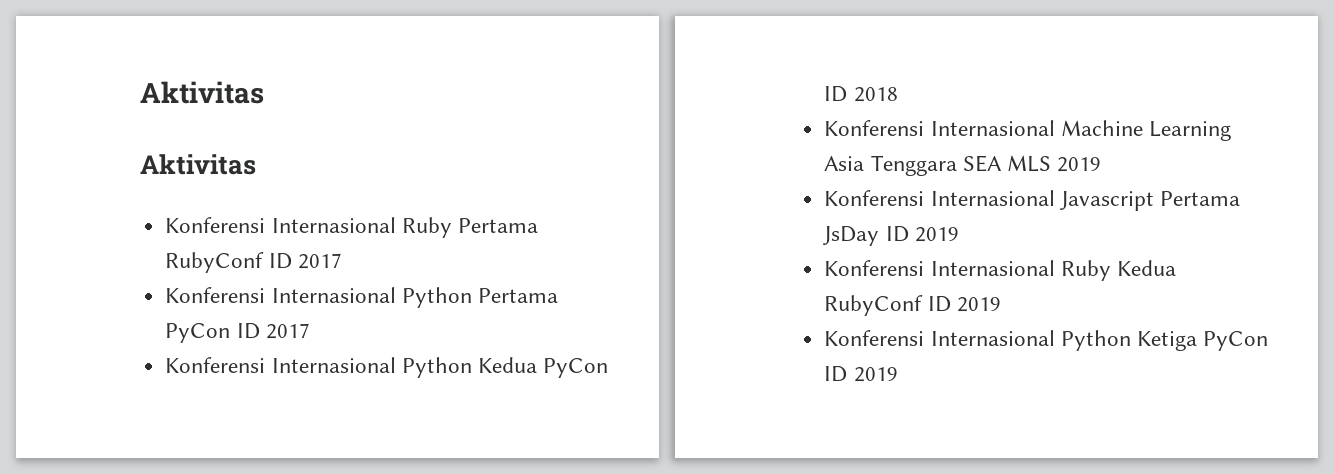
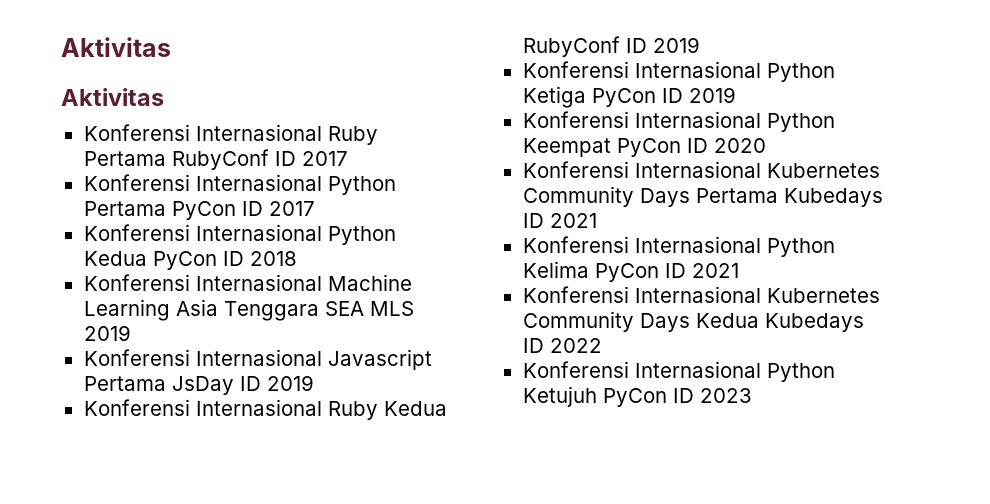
+ Konferensi Internasional Python Keempat PyCon ID 2020
+ Konferensi Internasional Kubernetes Community Days Pertama Kubedays ID 2021
+ Konferensi Internasional Python Kelima PyCon ID 2021
+ Konferensi Internasional Kubernetes Community Days Kedua Kubedays ID 2022
+ Konferensi Internasional Python Ketujuh PyCon ID 2023

